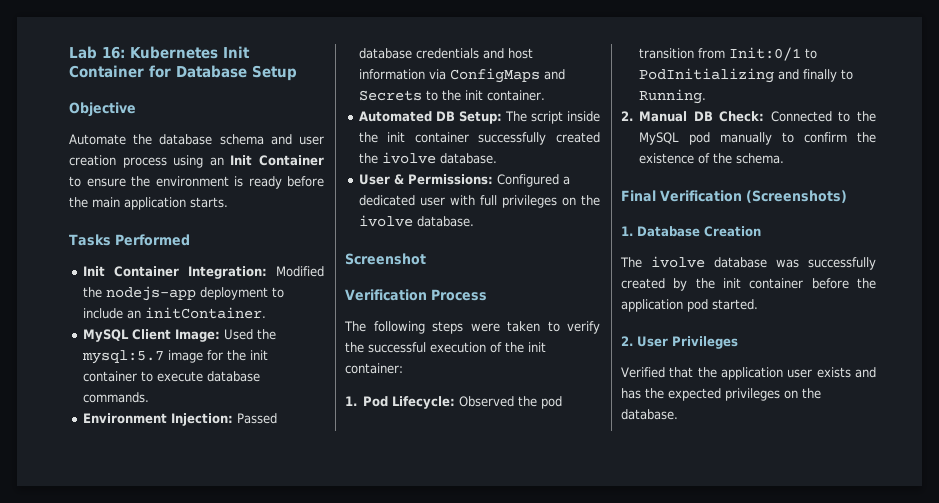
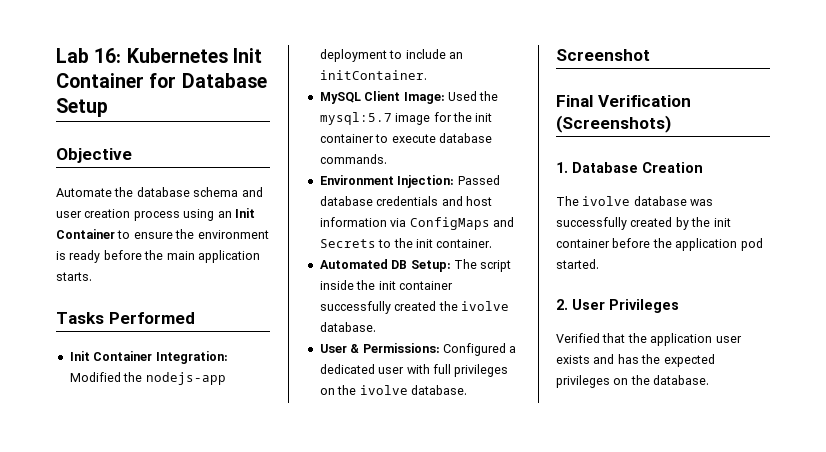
- Verification Process
- The following steps were taken to verify the successful execution of the init container:
- 1. Pod Lifecycle: Observed the pod transition from Init:0/1 to PodInitializing and finally to Running.
- 2. Manual DB Check: Connected to the MySQL pod manually to confirm the existence of the schema.

